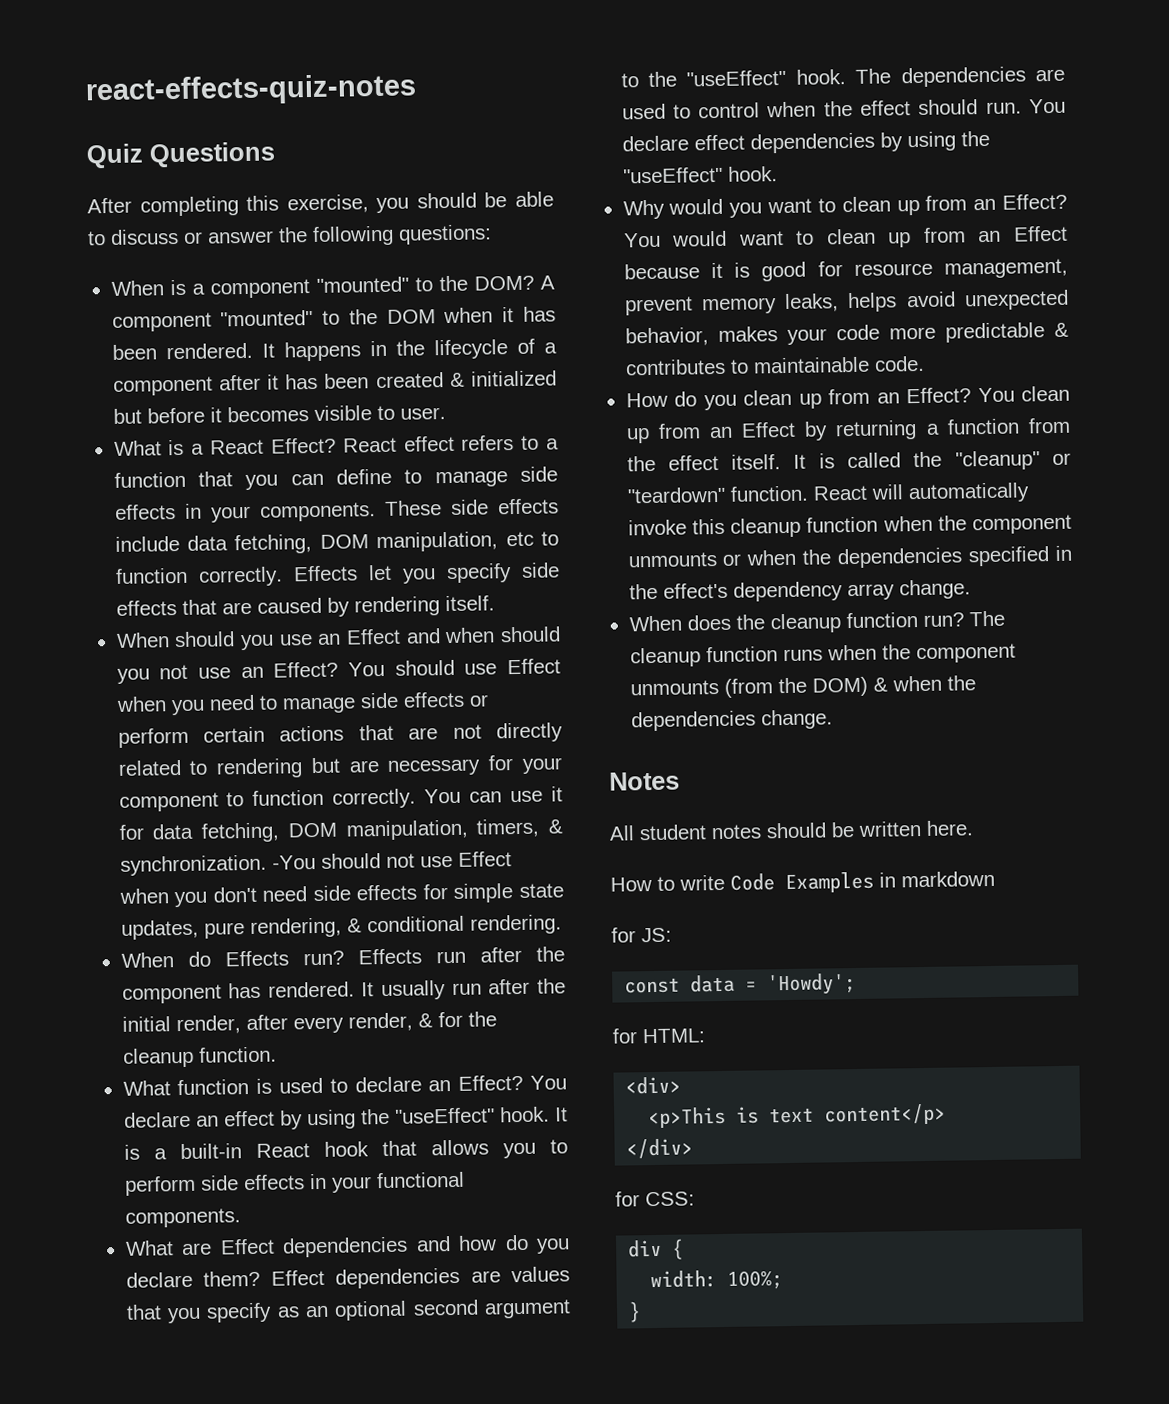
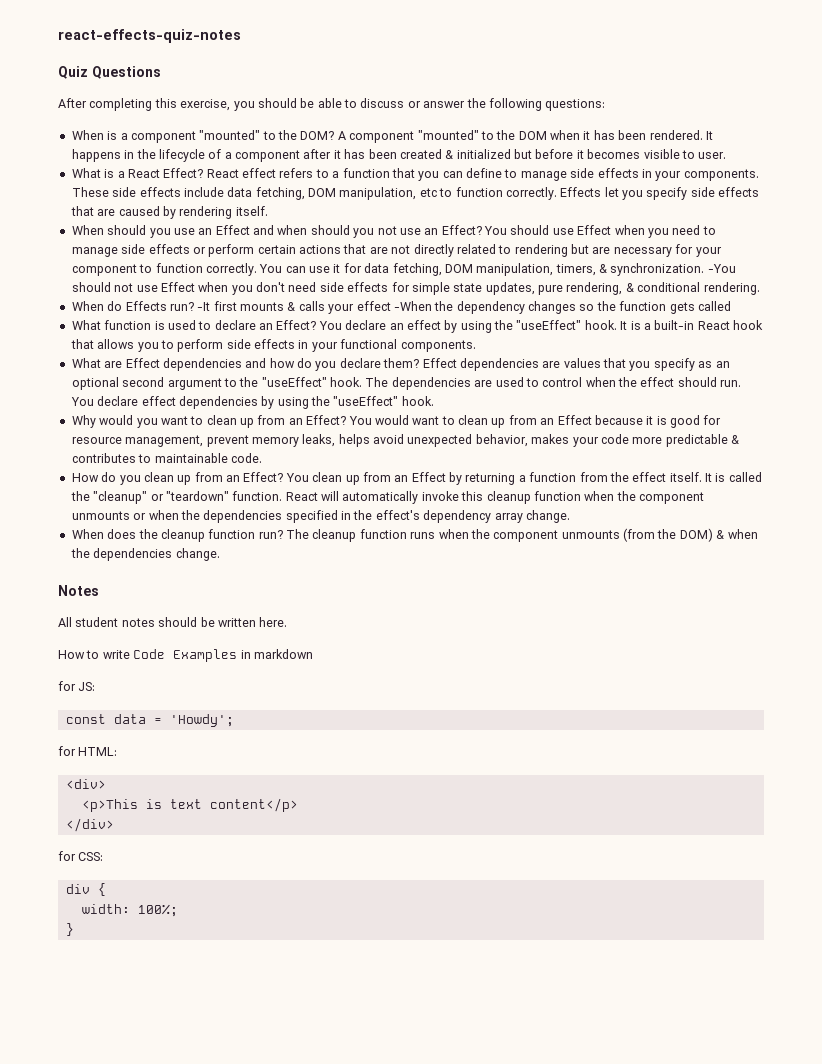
- Effects run after the component has rendered. It usually run after the initial render, after every render, & for the cleanup function.
+ -It first mounts & calls your effect -When the dependency changes so the function gets called

